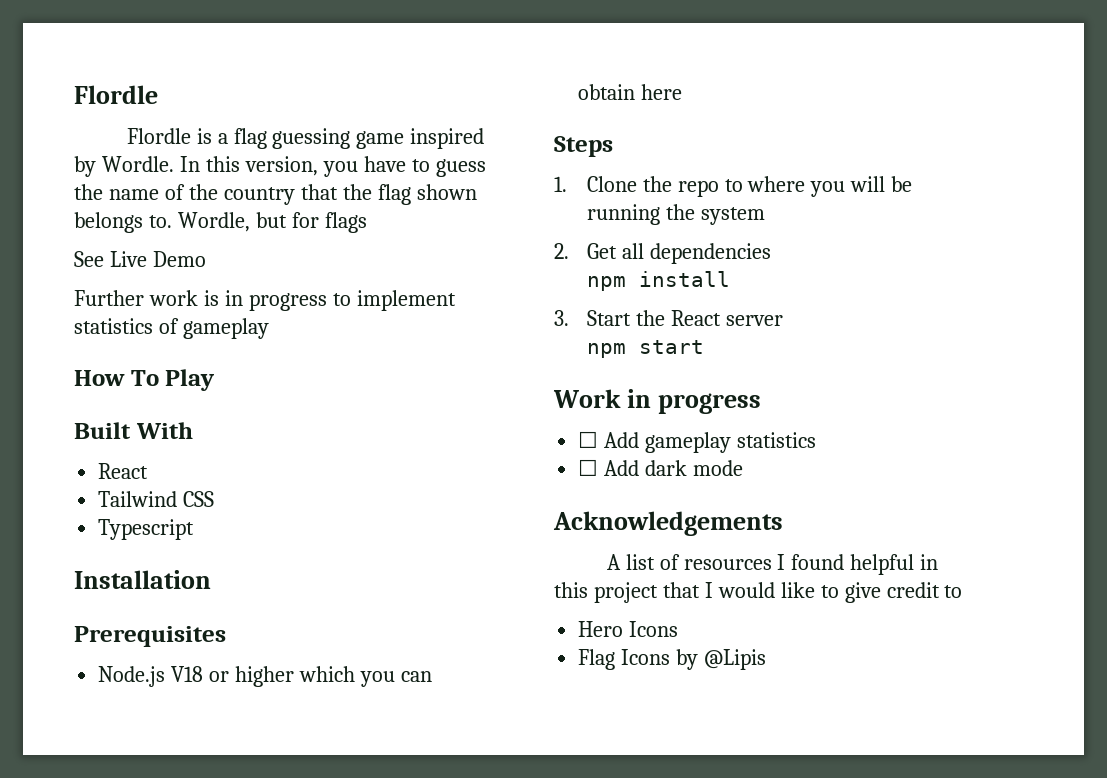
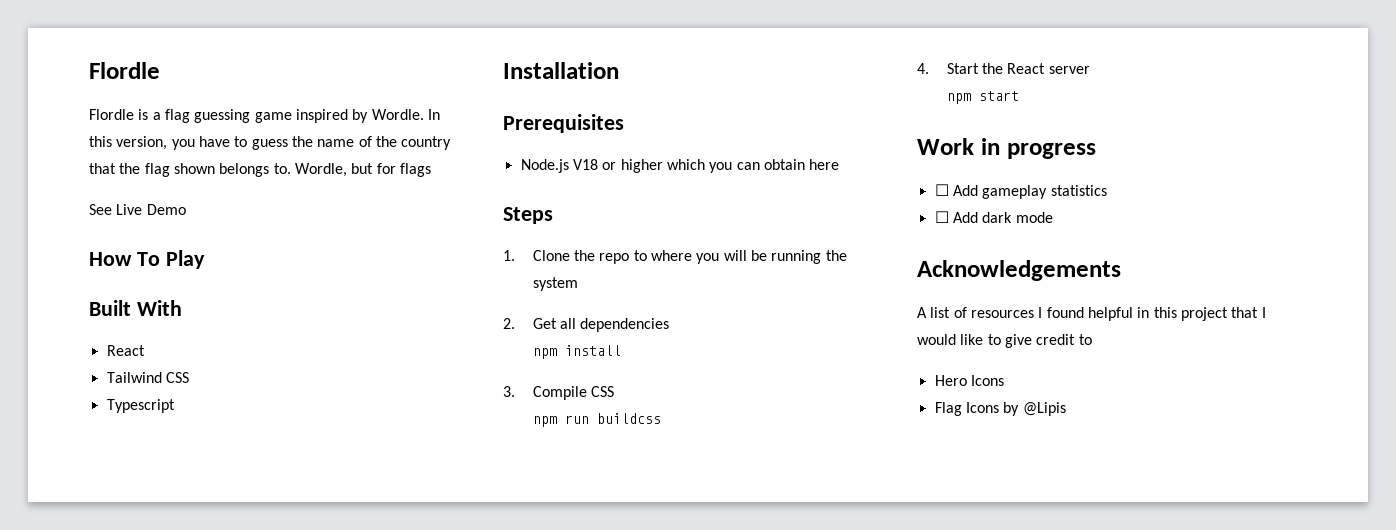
- Further work is in progress to implement statistics of gameplay
- 3. Start the React server
+ 3. Compile CSS
+ npm run buildcss
+ 4. Start the React server

